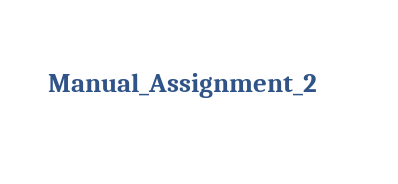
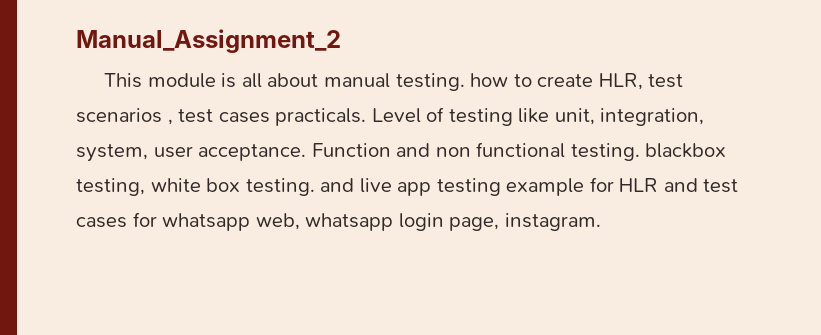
+ This module is all about manual testing. how to create HLR, test scenarios , test cases practicals. Level of testing like unit, integration, system, user acceptance. Function and non functional testing. blackbox testing, white box testing. and live app testing example for HLR and test cases for whatsapp web, whatsapp login page, instagram.

